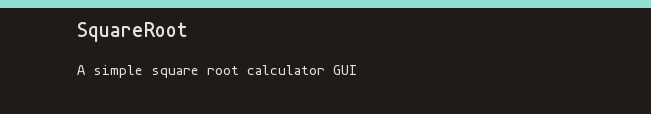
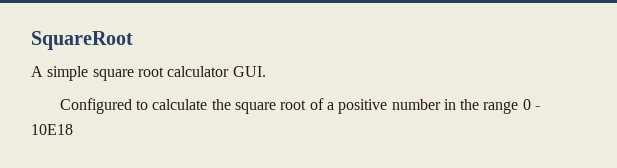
- A simple square root calculator GUI
+ A simple square root calculator GUI.
+ Configured to calculate the square root of a positive number in the range 0 - 10E18

